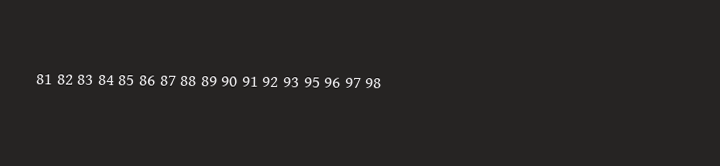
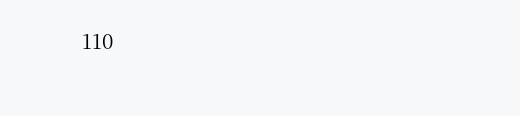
- 81 82 83 84 85 86 87 88 89 90 91 92 93 95 96 97 98
+ 110

